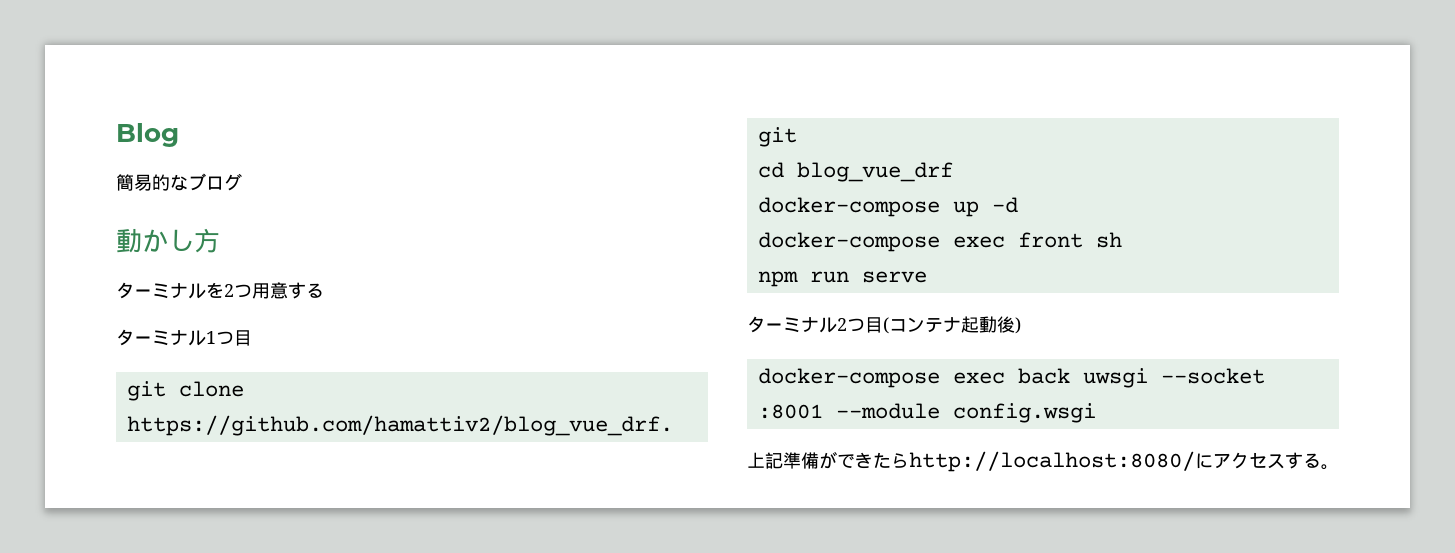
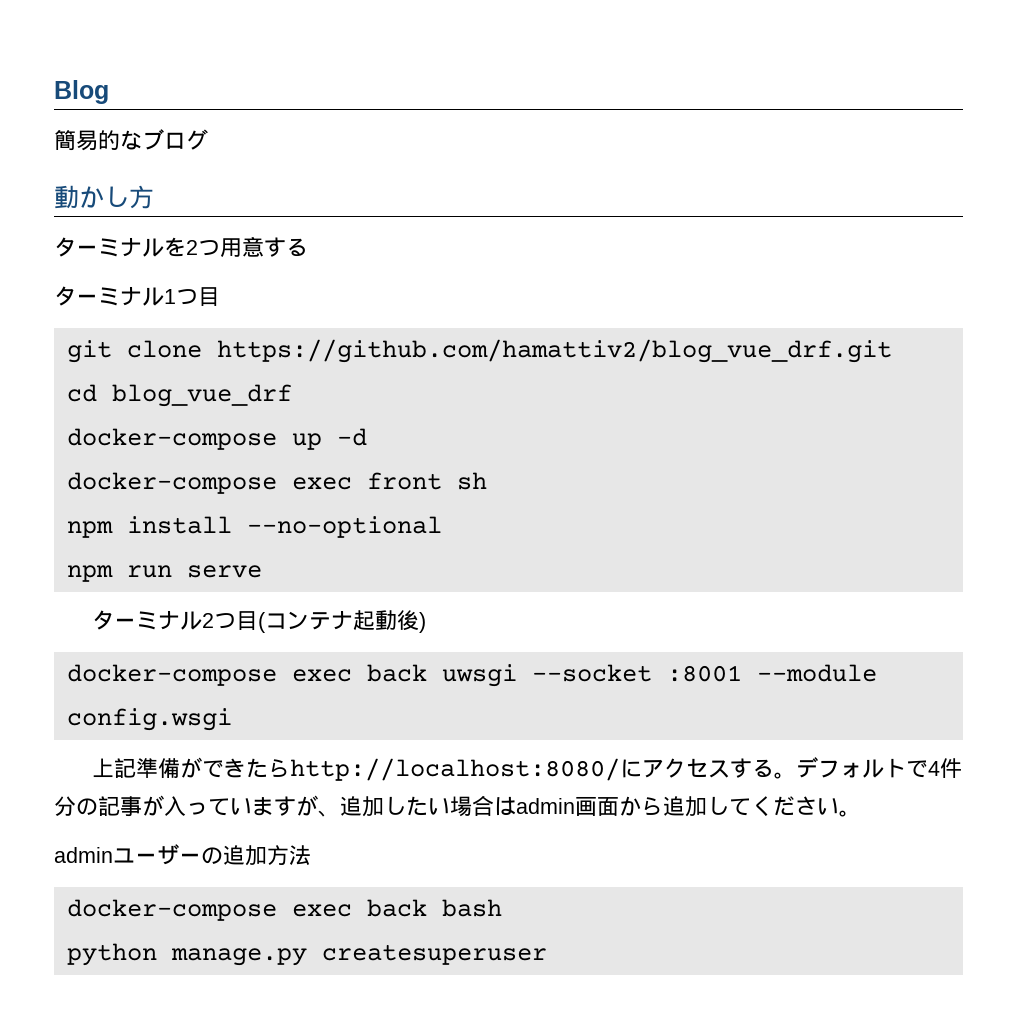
+ npm install --no-optional
+ デフォルトで4件分の記事が入っていますが、追加したい場合はadmin画面から追加してください。
+ adminユーザーの追加方法
+ docker-compose exec back bash
+ python manage.py createsuperuser

